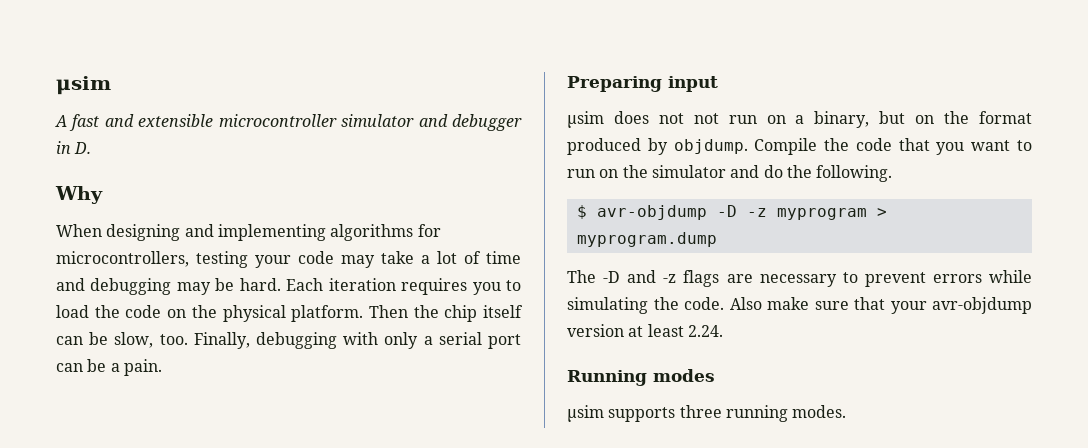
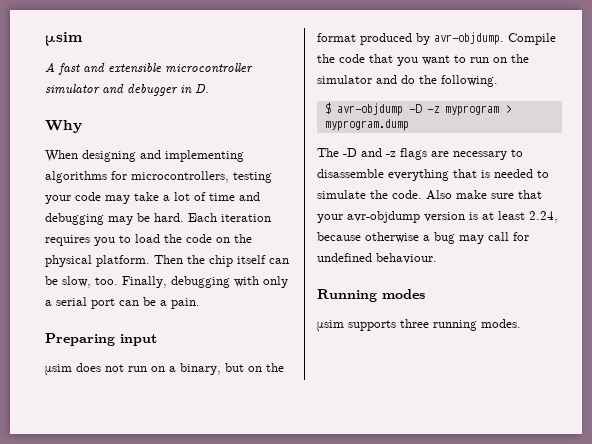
- μsim does not not run on a binary, but on the format produced by objdump.
+ μsim does not run on a binary, but on the format produced by avr-objdump.
- The -D and -z flags are necessary to prevent errors while simulating the code.
+ The -D and -z flags are necessary to disassemble everything that is needed to simulate the code.
- Also make sure that your avr-objdump version at least 2.24.
+ Also make sure that your avr-objdump version is at least 2.24, because otherwise a bug may call for undefined behaviour.

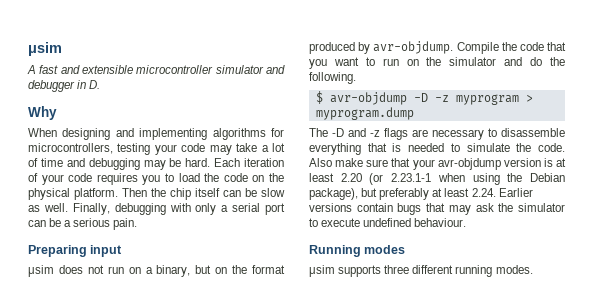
- Each iteration requires you to load the code on the physical platform.
+ Each iteration of your code requires you to load the code on the physical platform.
- Then the chip itself can be slow, too.
+ Then the chip itself can be slow as well.
- Finally, debugging with only a serial port can be a pain.
+ Finally, debugging with only a serial port can be a serious pain.
- Also make sure that your avr-objdump version is at least 2.24, because otherwise a bug may call for undefined behaviour.
+ Also make sure that your avr-objdump version is at least 2.20 (or 2.23.1-1 when using the Debian package), but preferably at least 2.24. Earlier versions contain bugs that may ask the simulator to execute undefined behaviour.
- μsim supports three running modes.
+ μsim supports three different running modes.

